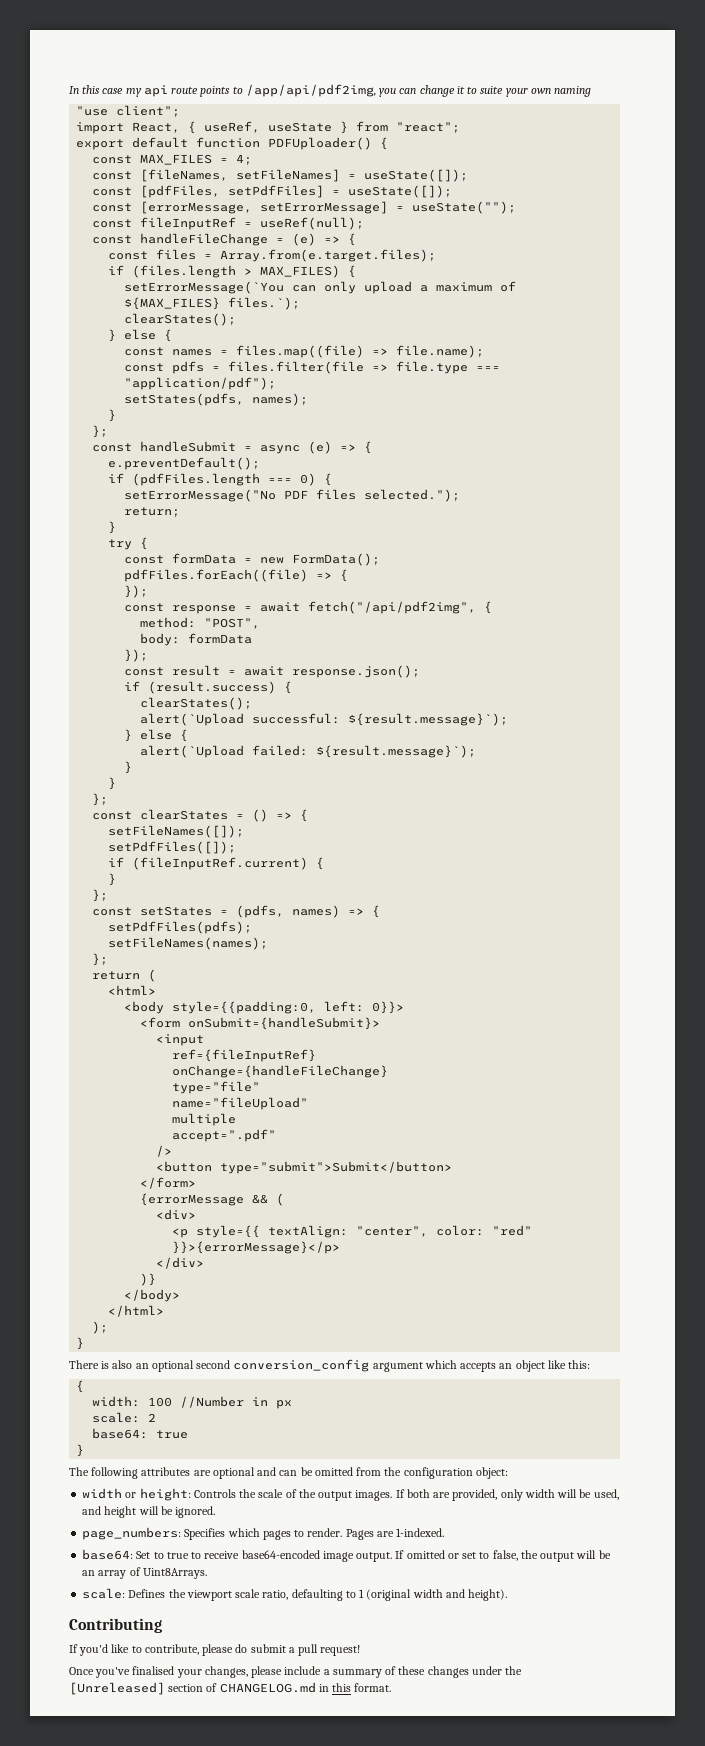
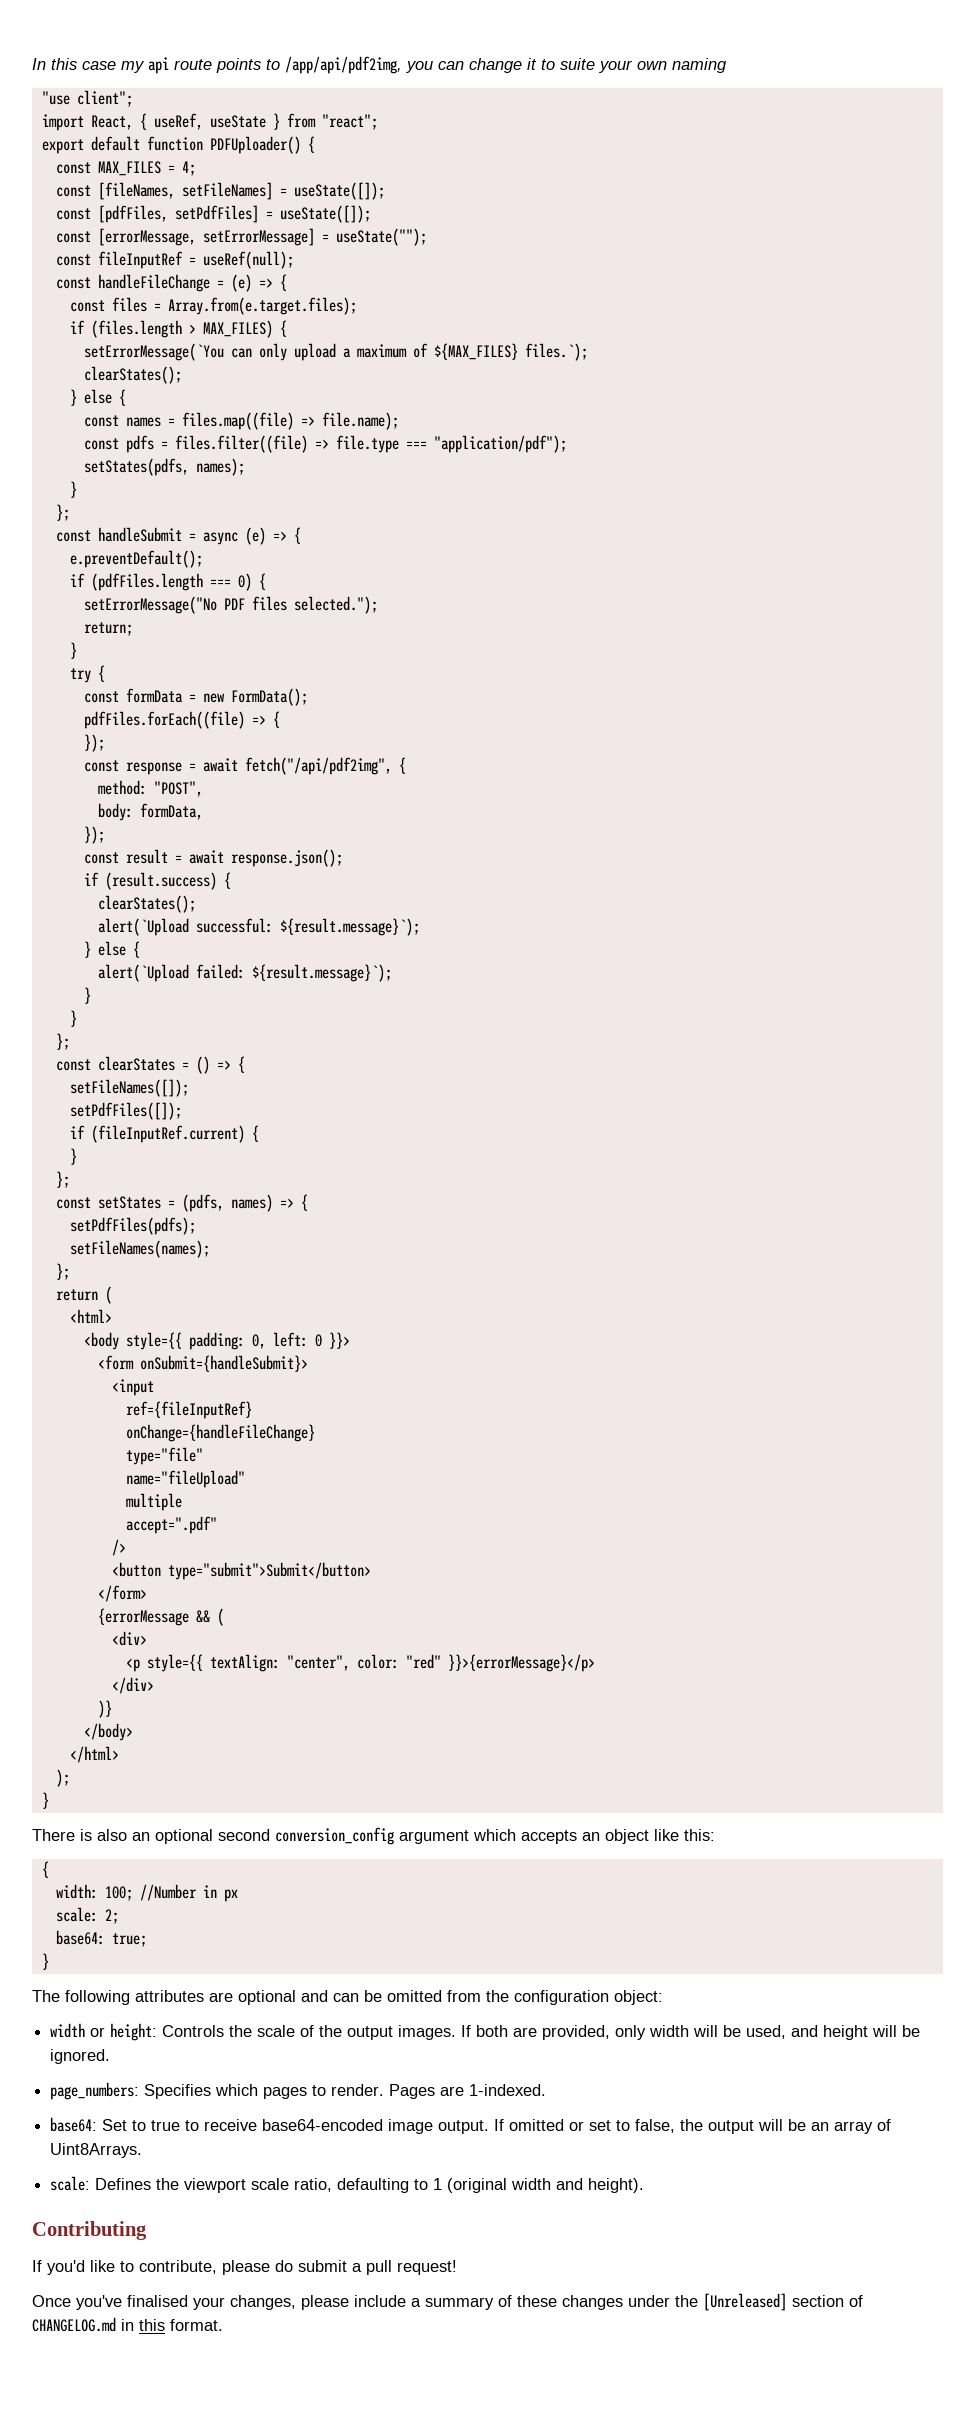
- const pdfs = files.filter(file => file.type === "application/pdf");
+ const pdfs = files.filter((file) => file.type === "application/pdf");
- body: formData
+ body: formData,
- <body style={{padding:0, left: 0}}>
+ <body style={{ padding: 0, left: 0 }}>
- width: 100 //Number in px
+ width: 100; //Number in px
- scale: 2
- base64: true
+ scale: 2;
+ base64: true;

